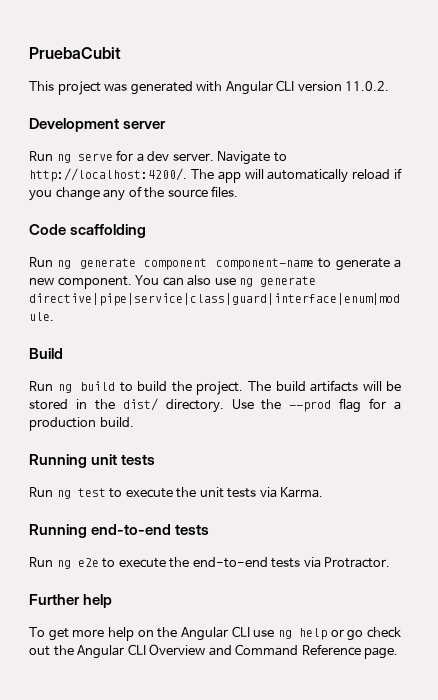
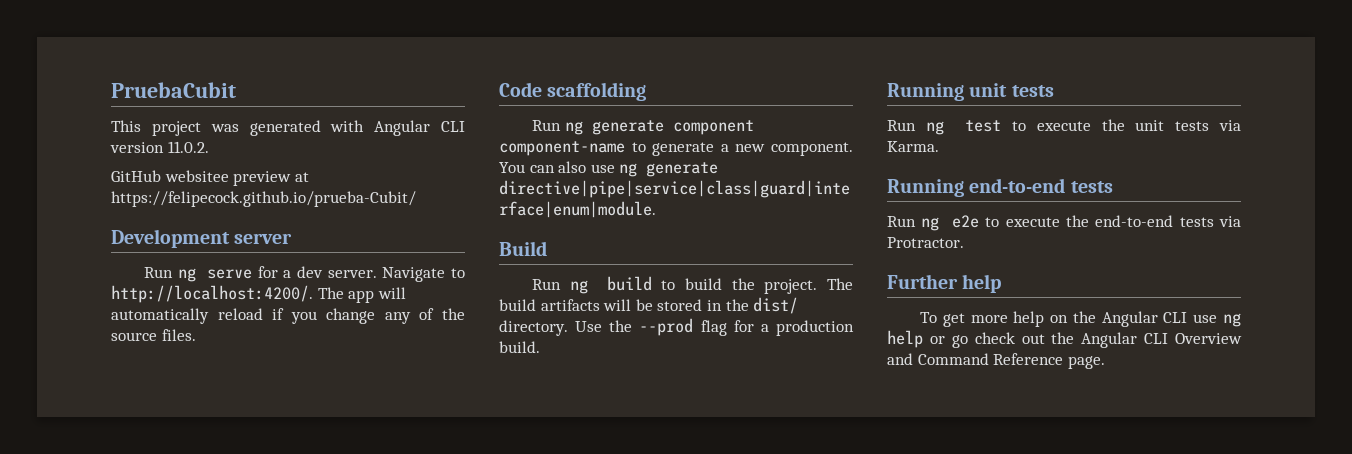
+ GitHub websitee preview at https://felipecock.github.io/prueba-Cubit/

